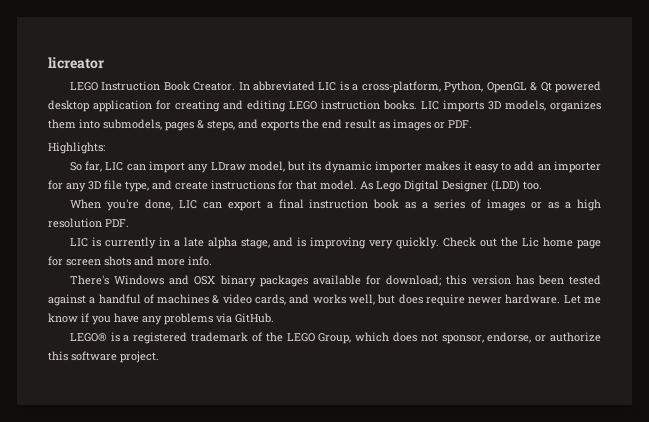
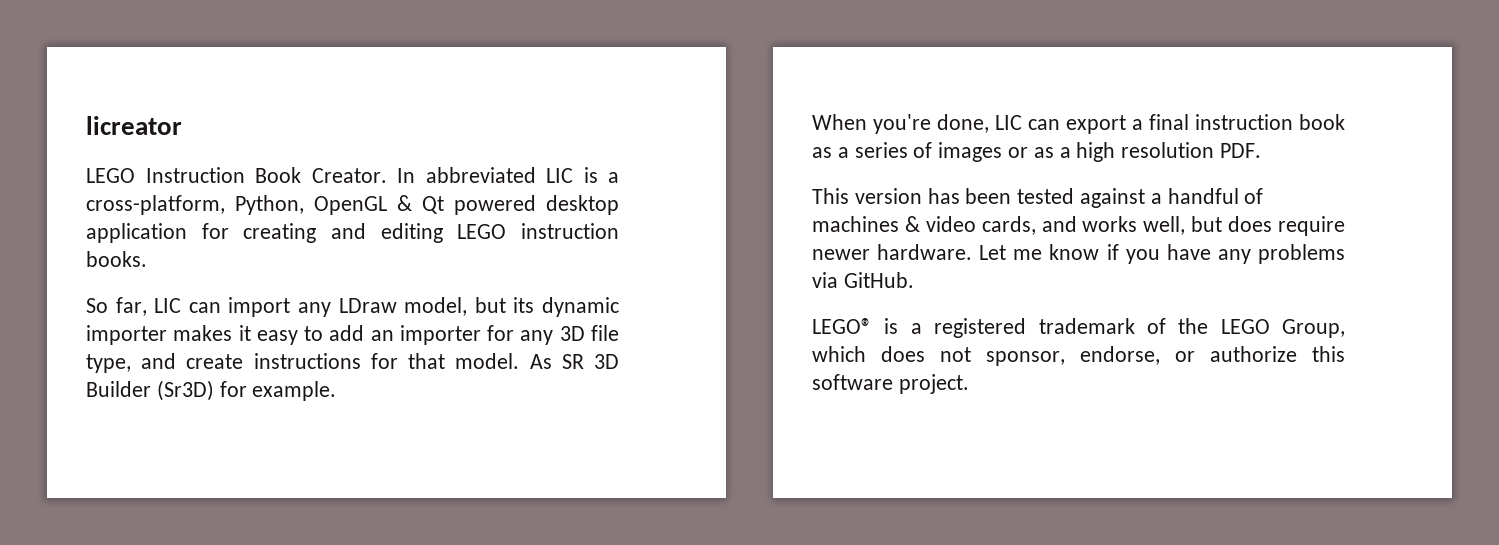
- LIC imports 3D models, organizes them into submodels, pages & steps, and exports the end result as images or PDF.
- Highlights:
- As Lego Digital Designer (LDD) too.
+ As SR 3D Builder (Sr3D) for example.
- LIC is currently in a late alpha stage, and is improving very quickly. Check out the Lic home page for screen shots and more info.
- There's Windows and OSX binary packages available for download; this version has been tested against a handful of machines & video cards, and works well, but does require newer hardware.
+ This version has been tested against a handful of machines & video cards, and works well, but does require newer hardware.

